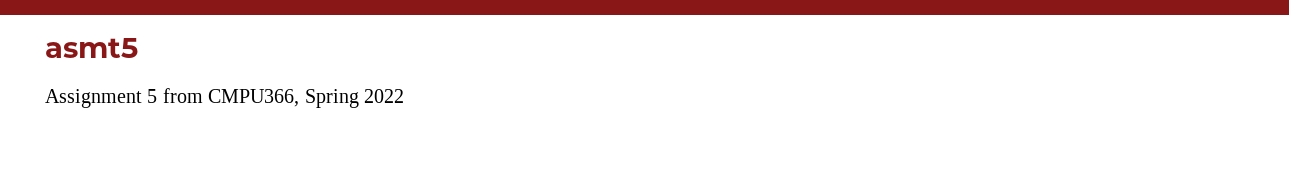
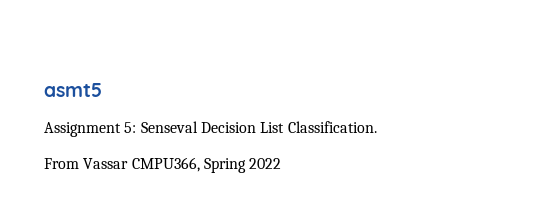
- Assignment 5 from CMPU366, Spring 2022
+ Assignment 5: Senseval Decision List Classification.
+ From Vassar CMPU366, Spring 2022

